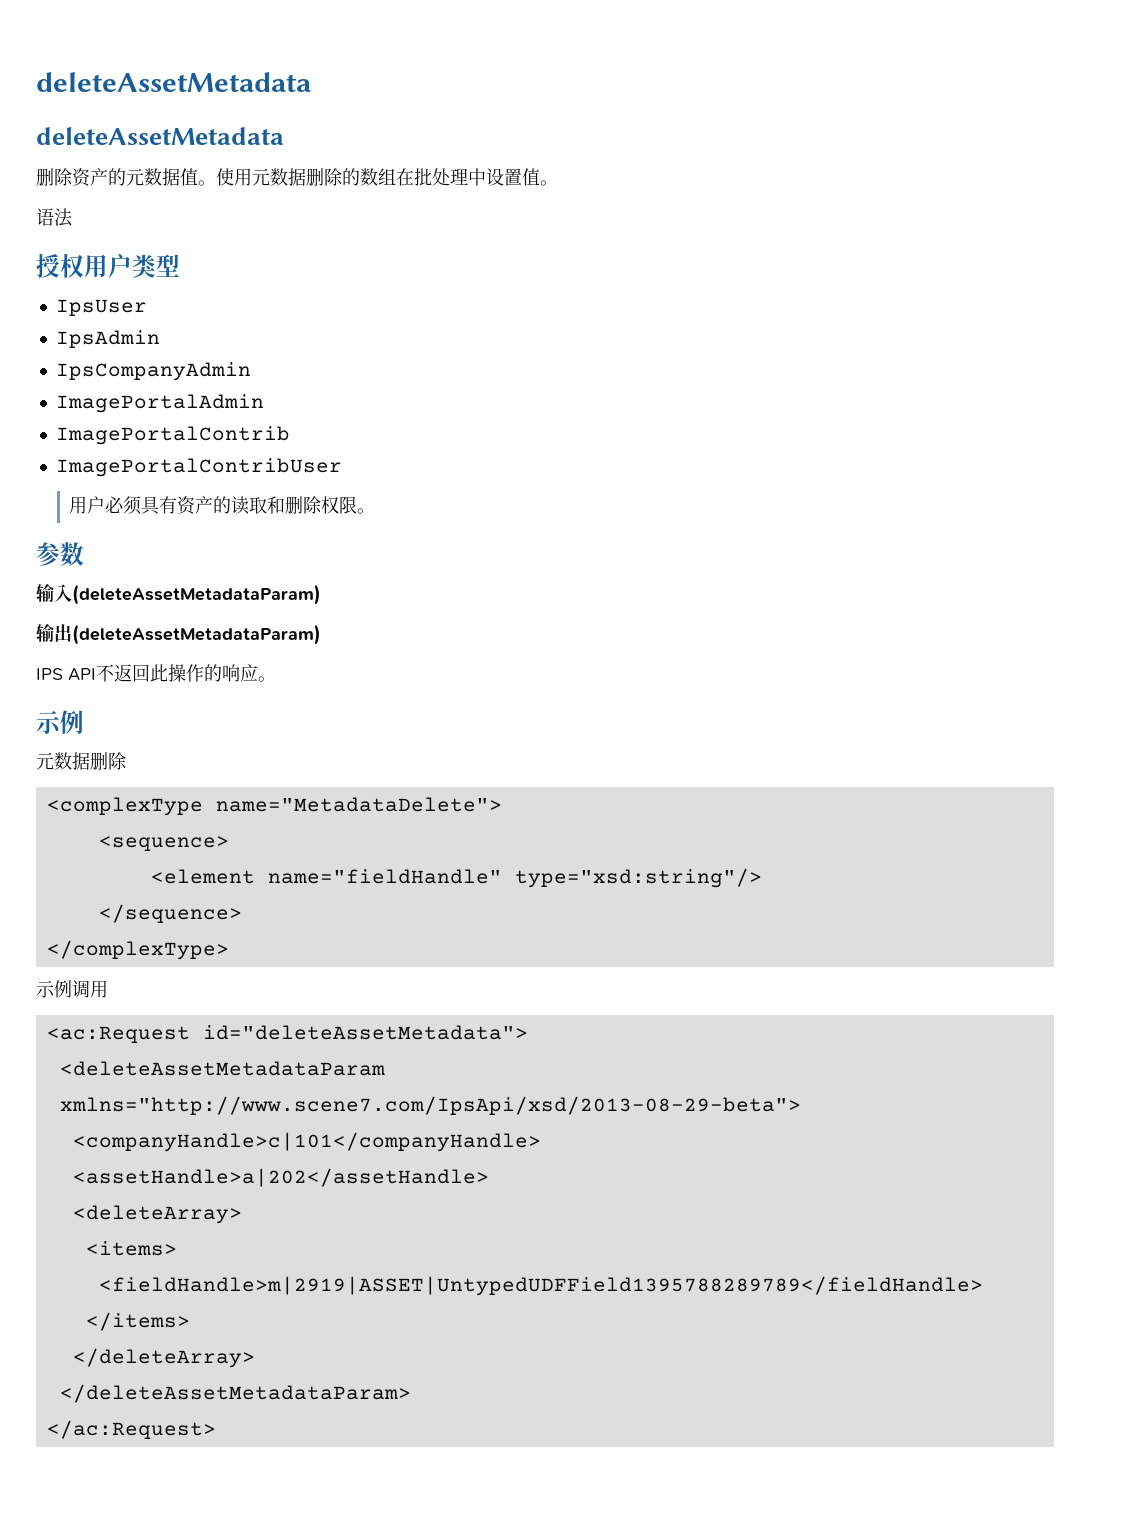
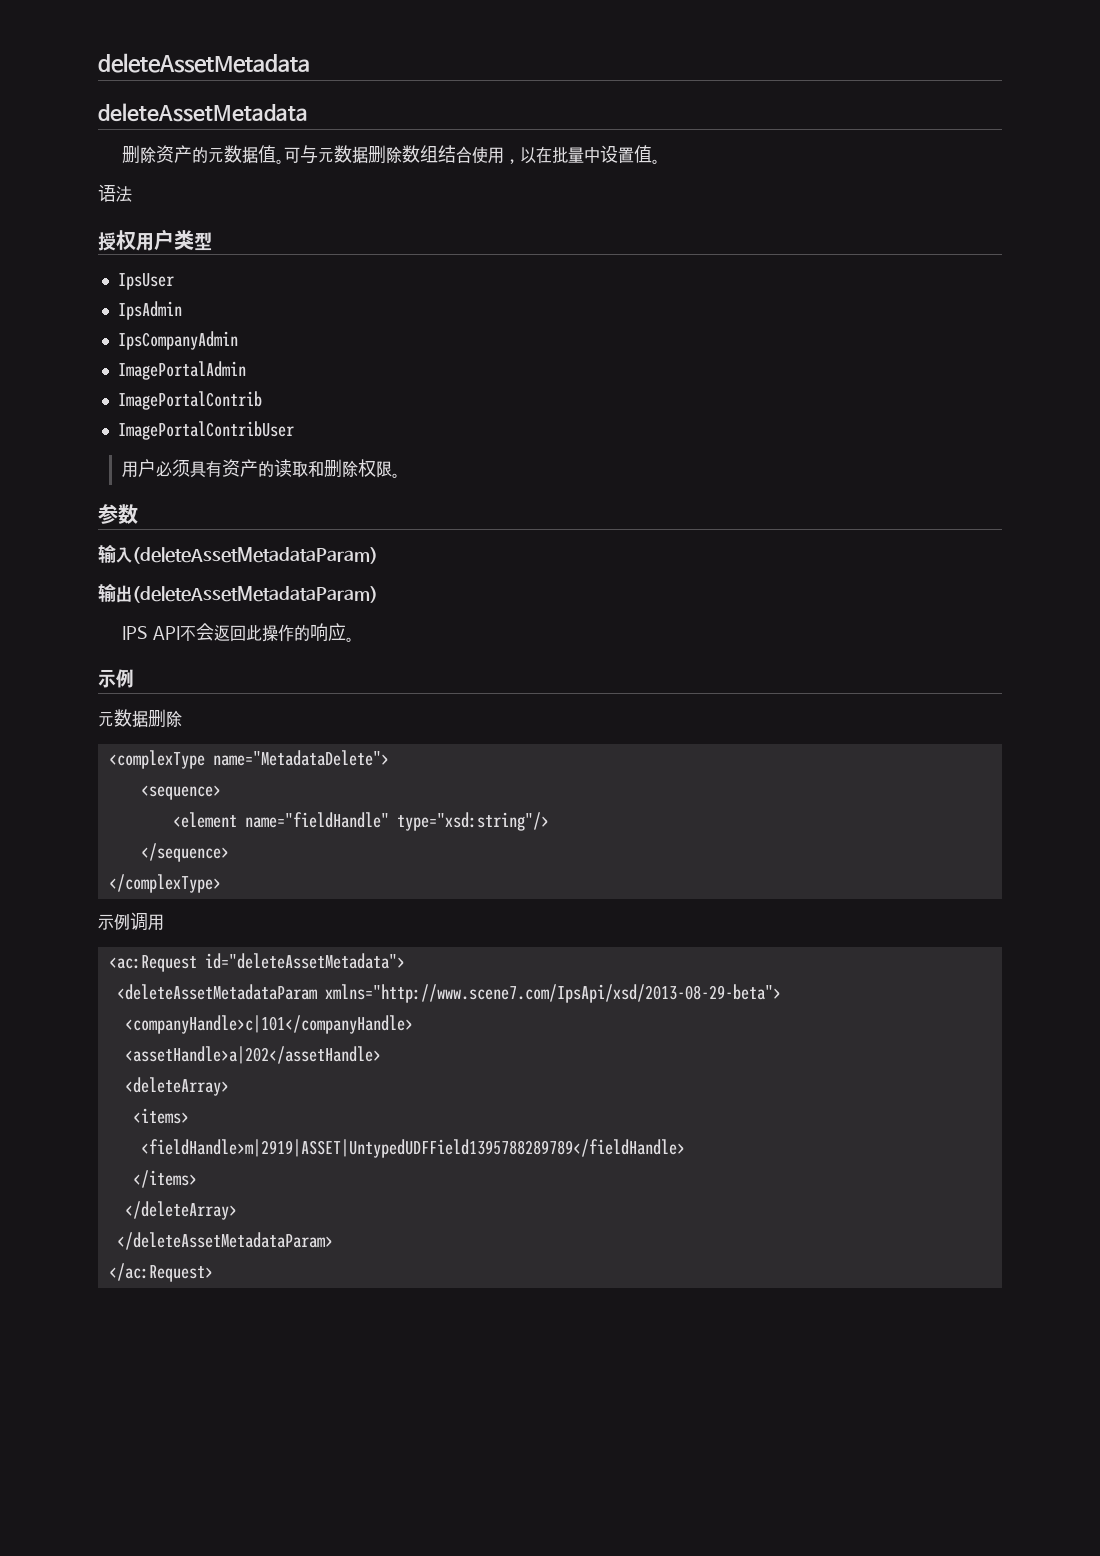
- 使用元数据删除的数组在批处理中设置值。
+ 可与元数据删除数组结合使用，以在批量中设置值。
- IPS API不返回此操作的响应。
+ IPS API不会返回此操作的响应。

